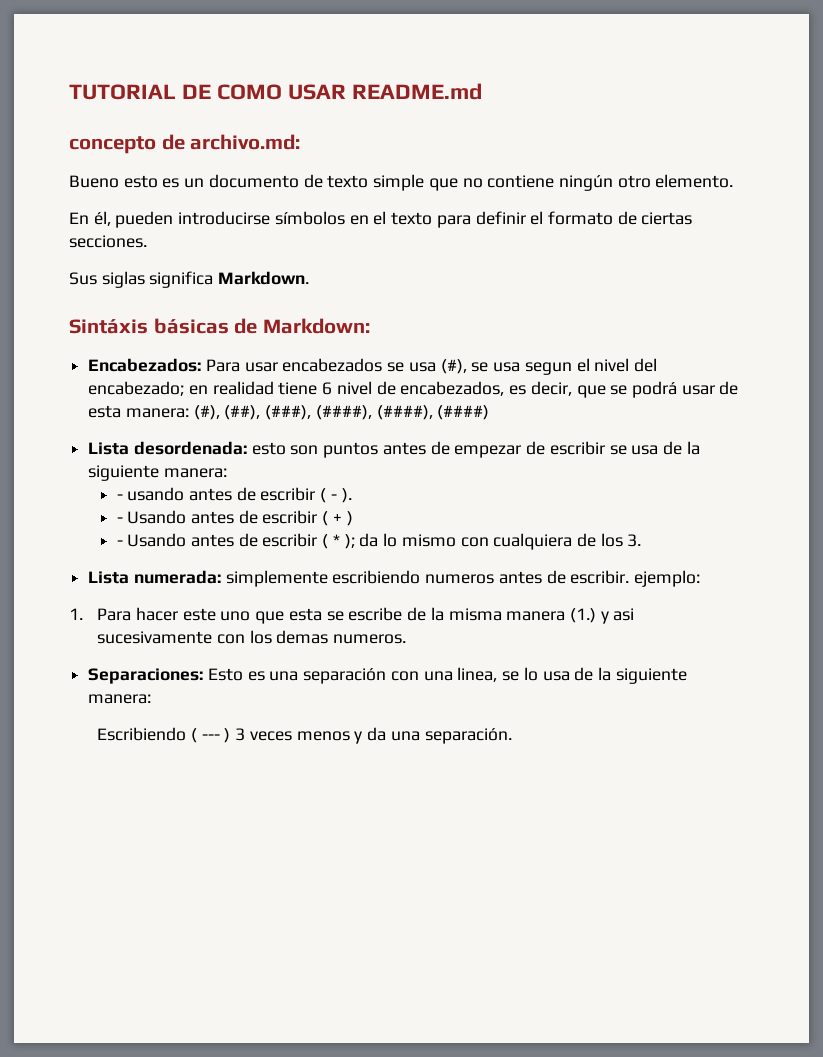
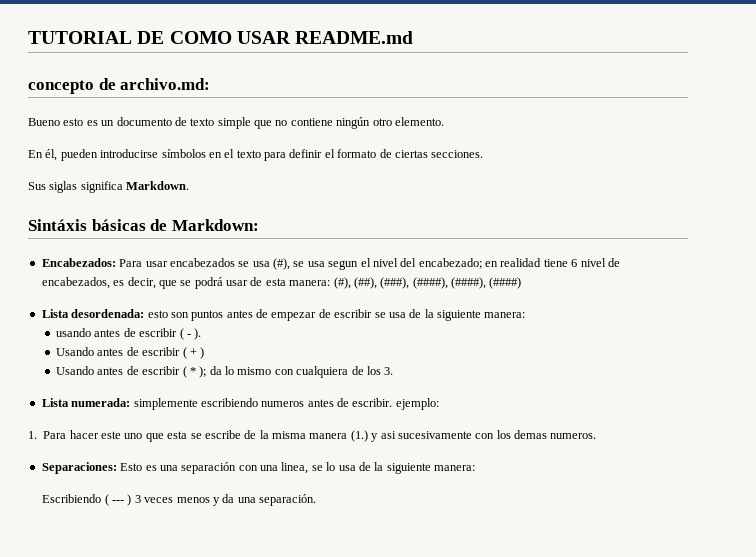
- - usando antes de escribir ( - ).
+ usando antes de escribir ( - ).
- - Usando antes de escribir ( + )
+ Usando antes de escribir ( + )
- - Usando antes de escribir ( * ); da lo mismo con cualquiera de los 3.
+ Usando antes de escribir ( * ); da lo mismo con cualquiera de los 3.

